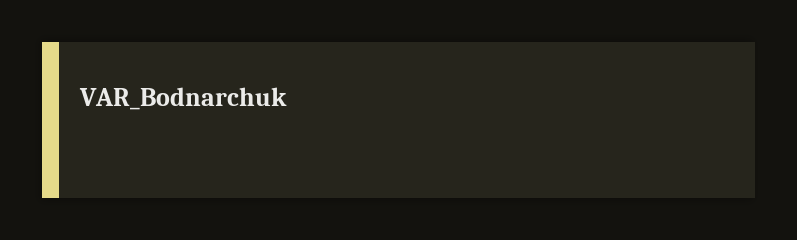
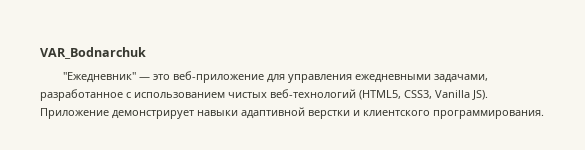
+ "Ежедневник" — это веб-приложение для управления ежедневными задачами, разработанное с использованием чистых веб-технологий (HTML5, CSS3, Vanilla JS). Приложение демонстрирует навыки адаптивной верстки и клиентского программирования.

